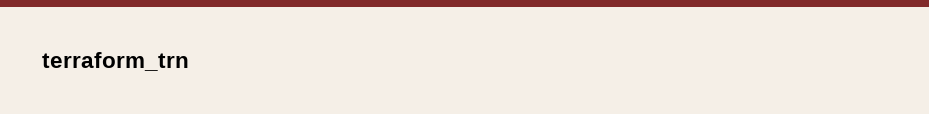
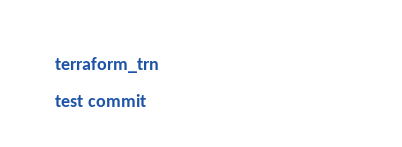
+ test commit

